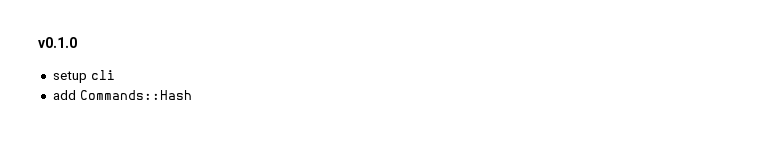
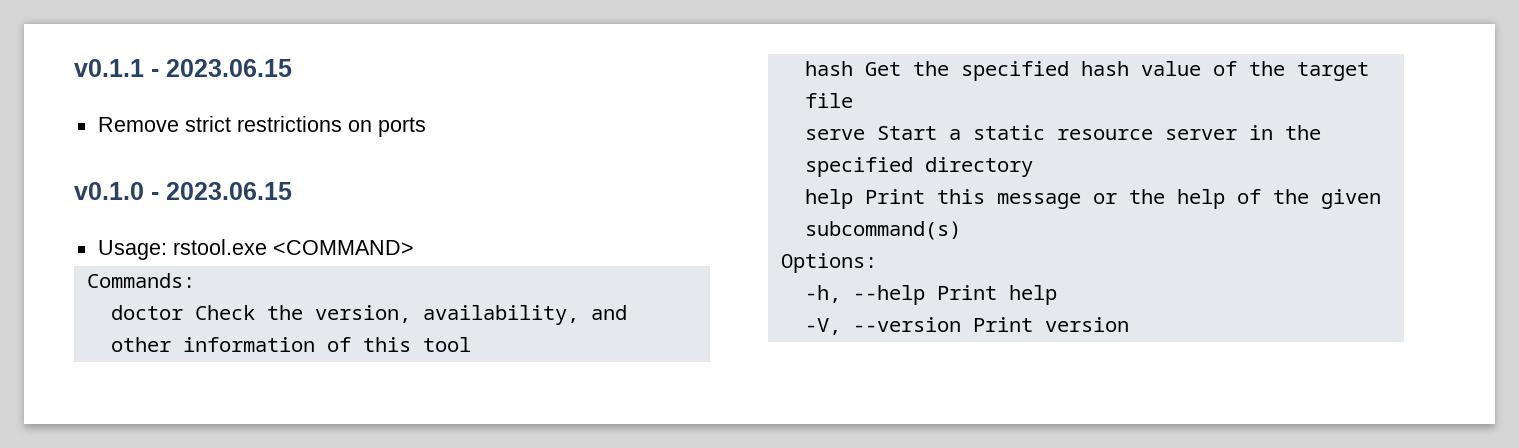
- v0.1.0
- setup cli
- add Commands::Hash
+ v0.1.1 - 2023.06.15
+ Remove strict restrictions on ports
+ v0.1.0 - 2023.06.15
+ Usage: rstool.exe <COMMAND>
+ Commands:
+ doctor Check the version, availability, and other information of this tool
+ hash Get the specified hash value of the target file
+ serve Start a static resource server in the specified directory
+ help Print this message or the help of the given subcommand(s)
+ Options:
+ -h, --help Print help
+ -V, --version Print version

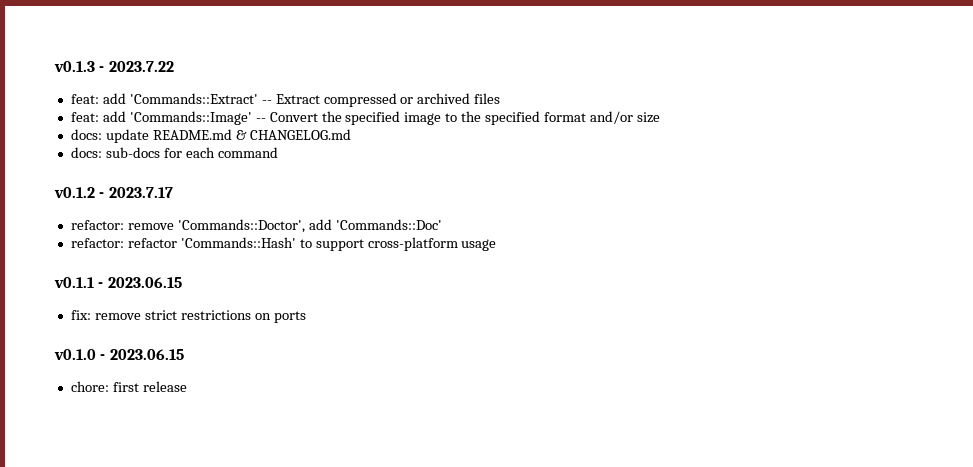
+ v0.1.3 - 2023.7.22
+ feat: add 'Commands::Extract' -- Extract compressed or archived files
+ feat: add 'Commands::Image' -- Convert the specified image to the specified format and/or size
+ docs: update README.md & CHANGELOG.md
+ docs: sub-docs for each command
+ v0.1.2 - 2023.7.17
+ refactor: remove 'Commands::Doctor', add 'Commands::Doc'
+ refactor: refactor 'Commands::Hash' to support cross-platform usage
- Remove strict restrictions on ports
+ fix: remove strict restrictions on ports
- Usage: rstool.exe <COMMAND>
- Commands:
- doctor Check the version, availability, and other information of this tool
- hash Get the specified hash value of the target file
- serve Start a static resource server in the specified directory
- help Print this message or the help of the given subcommand(s)
- Options:
- -h, --help Print help
- -V, --version Print version
+ chore: first release

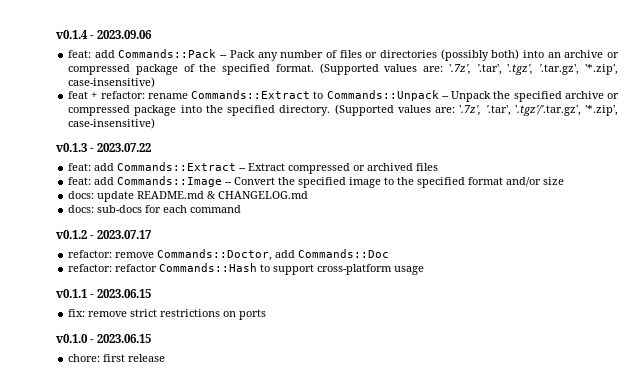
- v0.1.3 - 2023.7.22
- feat: add 'Commands::Extract' -- Extract compressed or archived files
+ v0.1.4 - 2023.09.06
+ feat: add Commands::Pack -- Pack any number of files or directories (possibly both) into an archive or compressed package of the specified format. (Supported values are: '.7z', '.tar', '.tgz', '.tar.gz', '*.zip', case-insensitive)
+ feat + refactor: rename Commands::Extract to Commands::Unpack -- Unpack the specified archive or compressed package into the specified directory. (Supported values are: '.7z', '.tar', '.tgz'/'.tar.gz', '*.zip', case-insensitive)
+ v0.1.3 - 2023.07.22
+ feat: add Commands::Extract -- Extract compressed or archived files
- feat: add 'Commands::Image' -- Convert the specified image to the specified format and/or size
+ feat: add Commands::Image -- Convert the specified image to the specified format and/or size
- v0.1.2 - 2023.7.17
+ v0.1.2 - 2023.07.17
- refactor: remove 'Commands::Doctor', add 'Commands::Doc'
+ refactor: remove Commands::Doctor, add Commands::Doc
- refactor: refactor 'Commands::Hash' to support cross-platform usage
+ refactor: refactor Commands::Hash to support cross-platform usage

